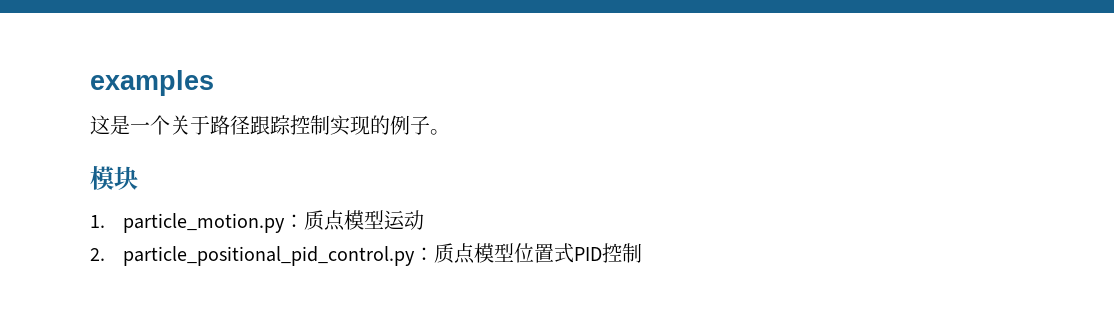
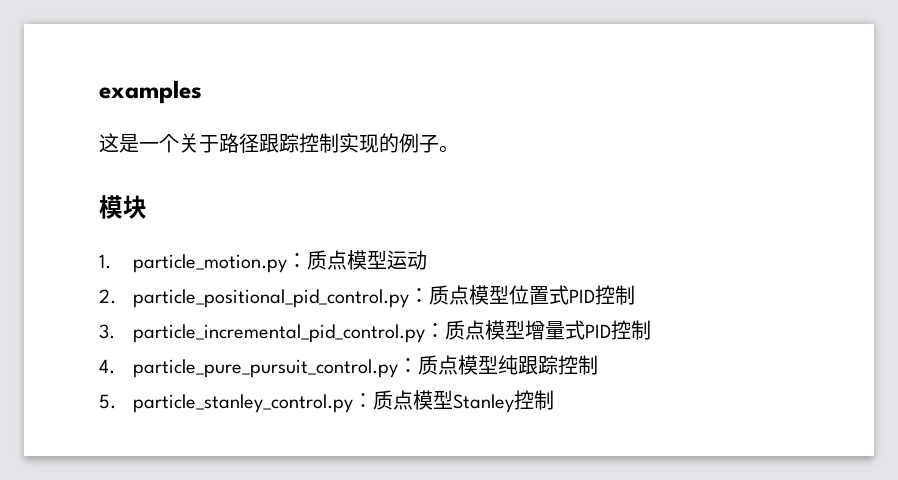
+ 3. particle_incremental_pid_control.py：质点模型增量式PID控制
+ 4. particle_pure_pursuit_control.py：质点模型纯跟踪控制
+ 5. particle_stanley_control.py：质点模型Stanley控制

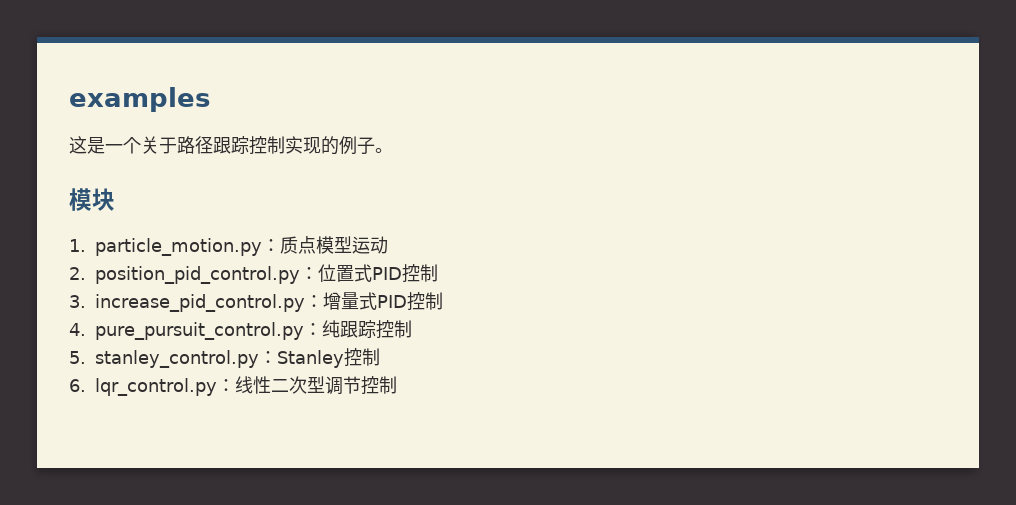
- 2. particle_positional_pid_control.py：质点模型位置式PID控制
+ 2. position_pid_control.py：位置式PID控制
- 3. particle_incremental_pid_control.py：质点模型增量式PID控制
+ 3. increase_pid_control.py：增量式PID控制
- 4. particle_pure_pursuit_control.py：质点模型纯跟踪控制
+ 4. pure_pursuit_control.py：纯跟踪控制
- 5. particle_stanley_control.py：质点模型Stanley控制
+ 5. stanley_control.py：Stanley控制
+ 6. lqr_control.py：线性二次型调节控制

